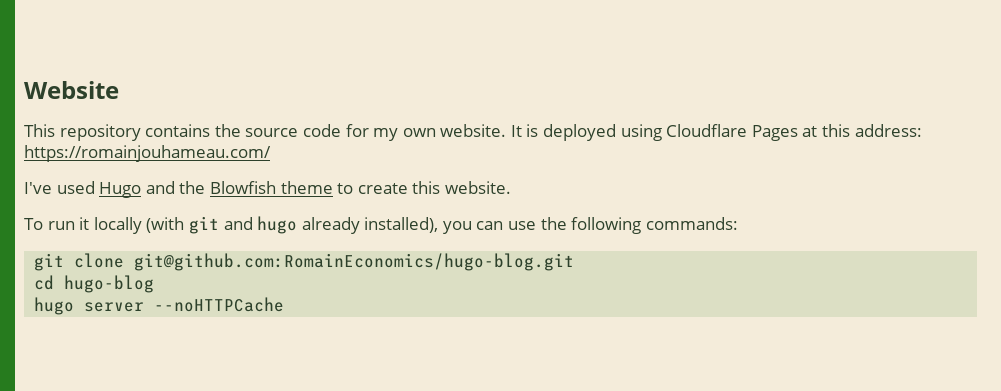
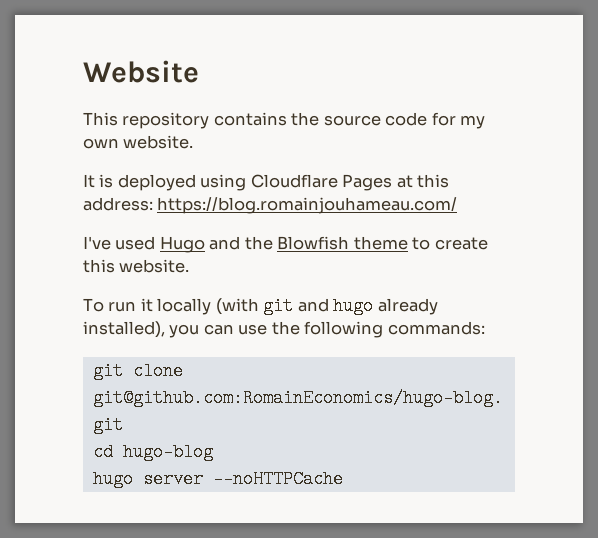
- This repository contains the source code for my own website. It is deployed using Cloudflare Pages at this address: https://romainjouhameau.com/
+ This repository contains the source code for my own website.
+ It is deployed using Cloudflare Pages at this address: https://blog.romainjouhameau.com/

